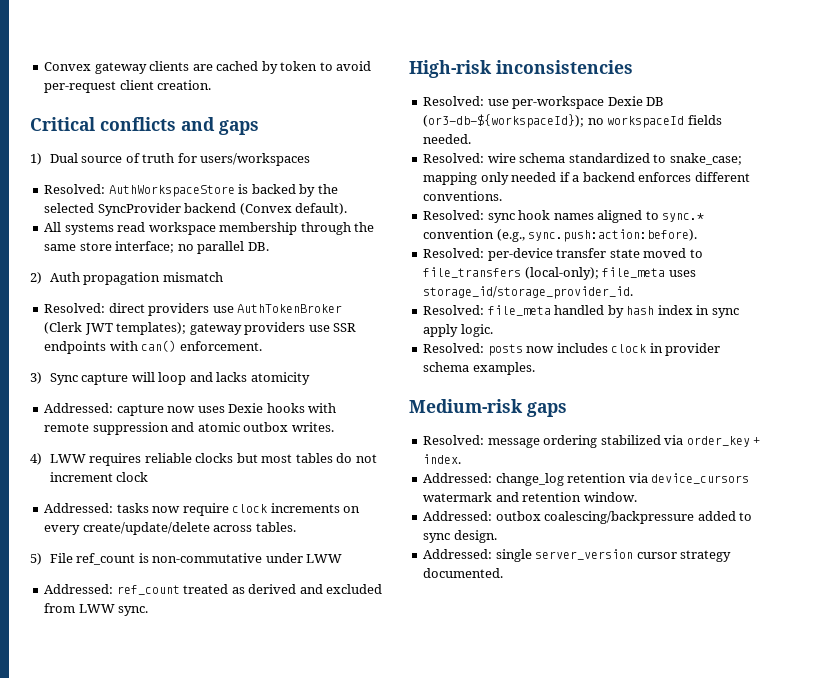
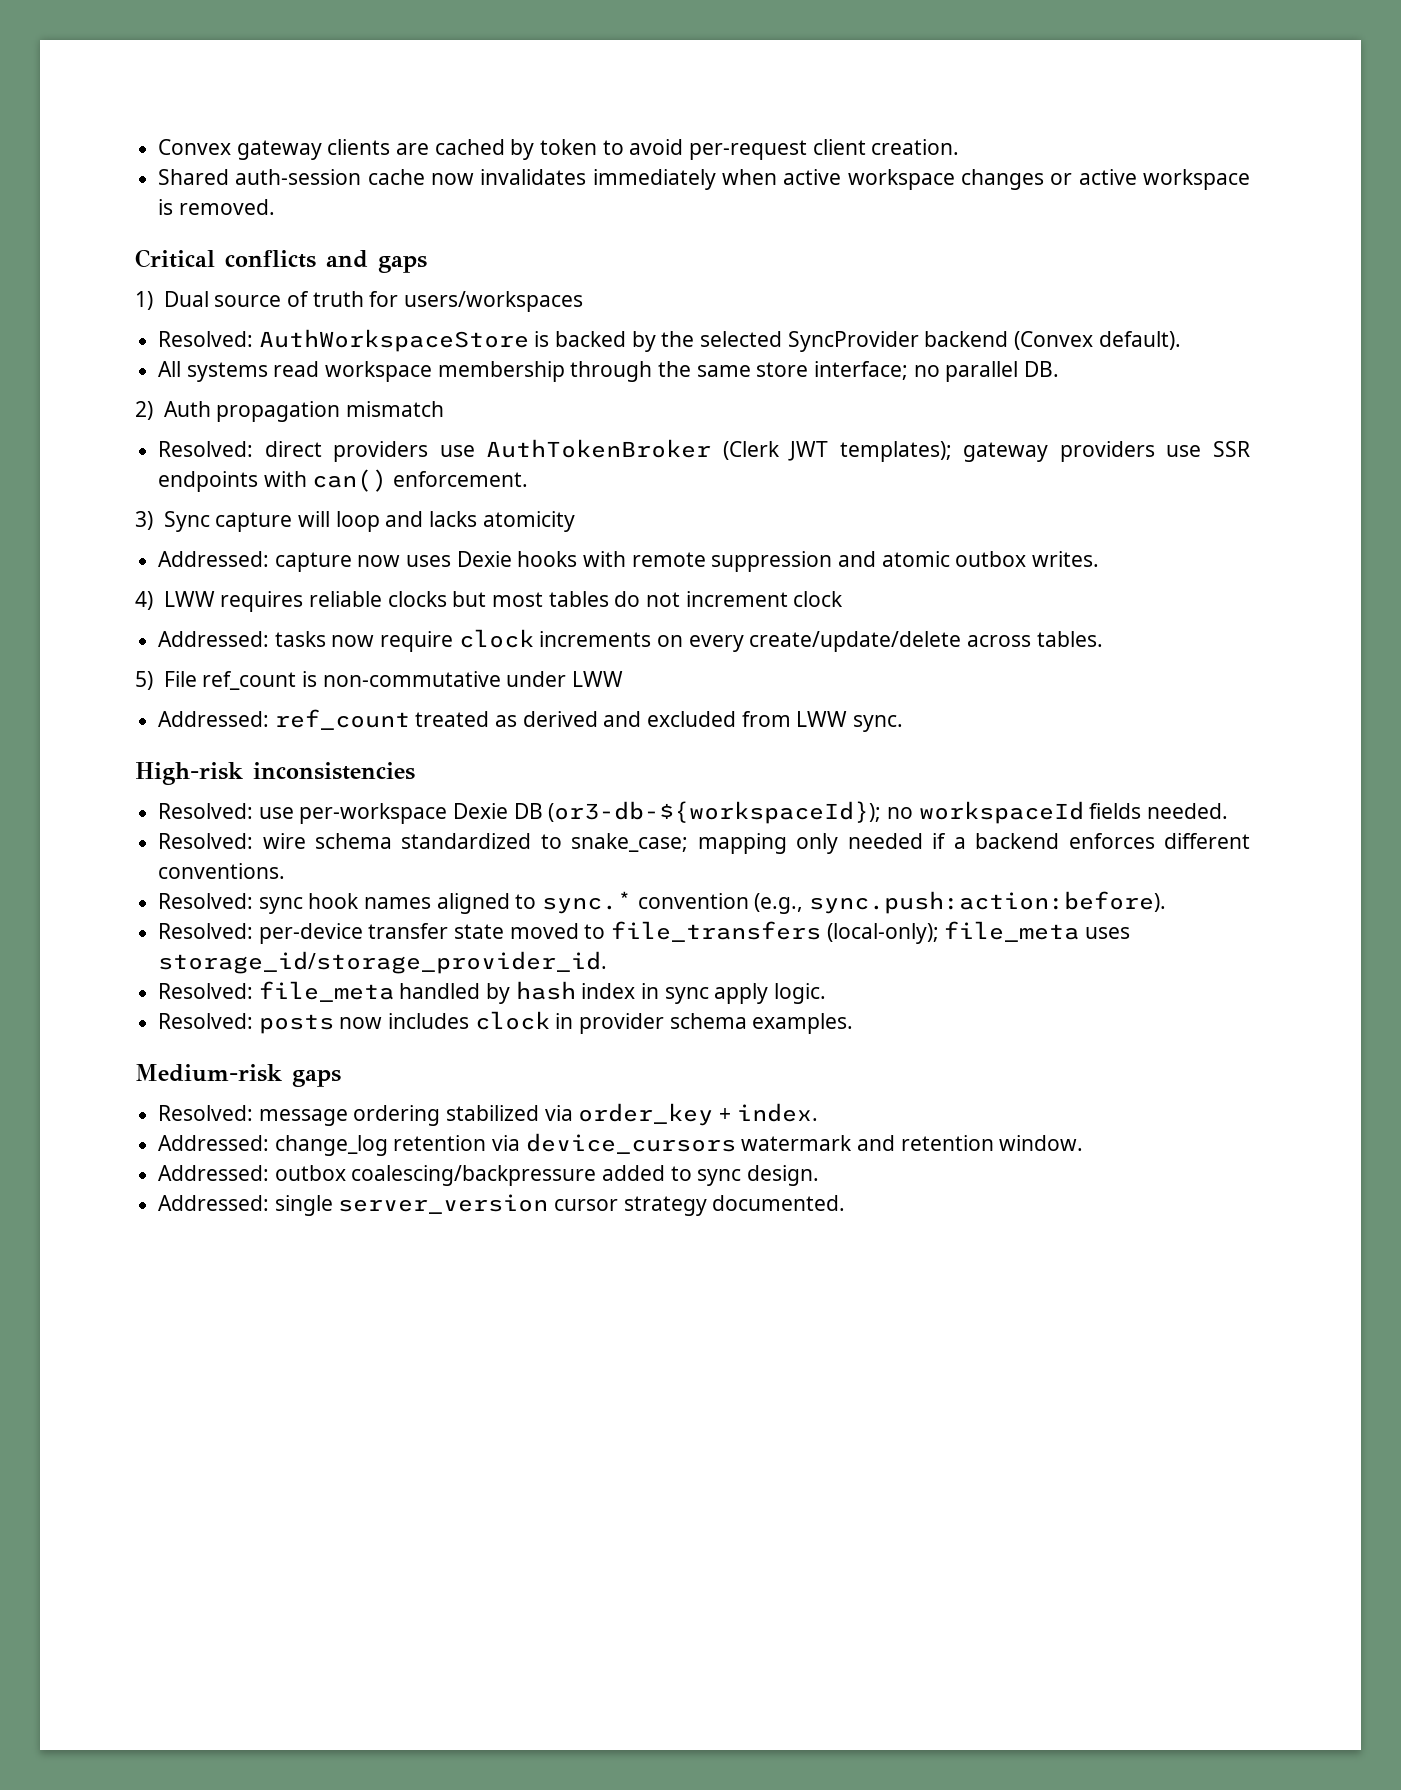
+ Shared auth-session cache now invalidates immediately when active workspace changes or active workspace is removed.

